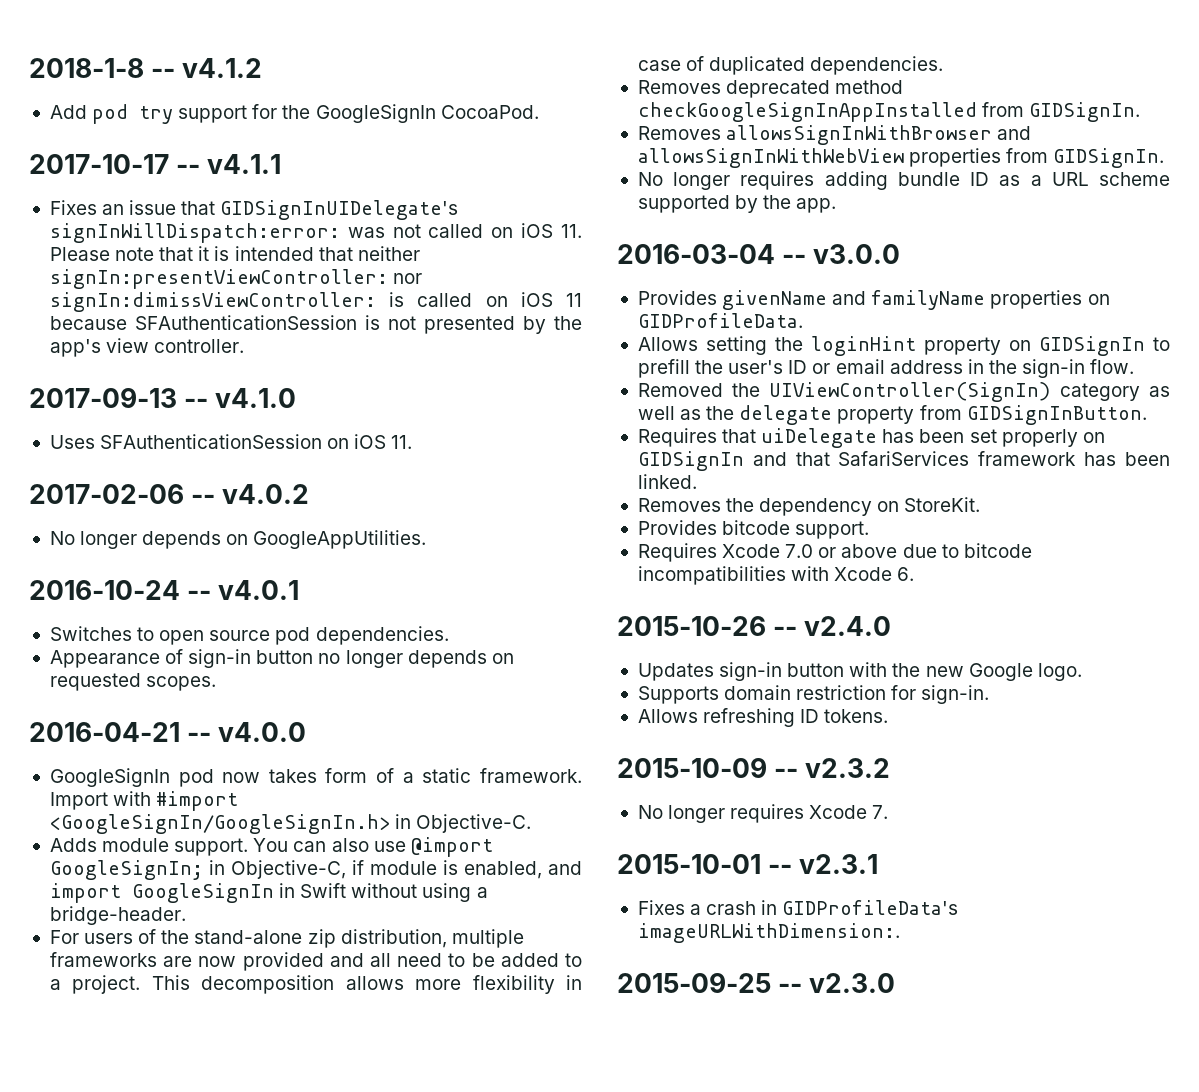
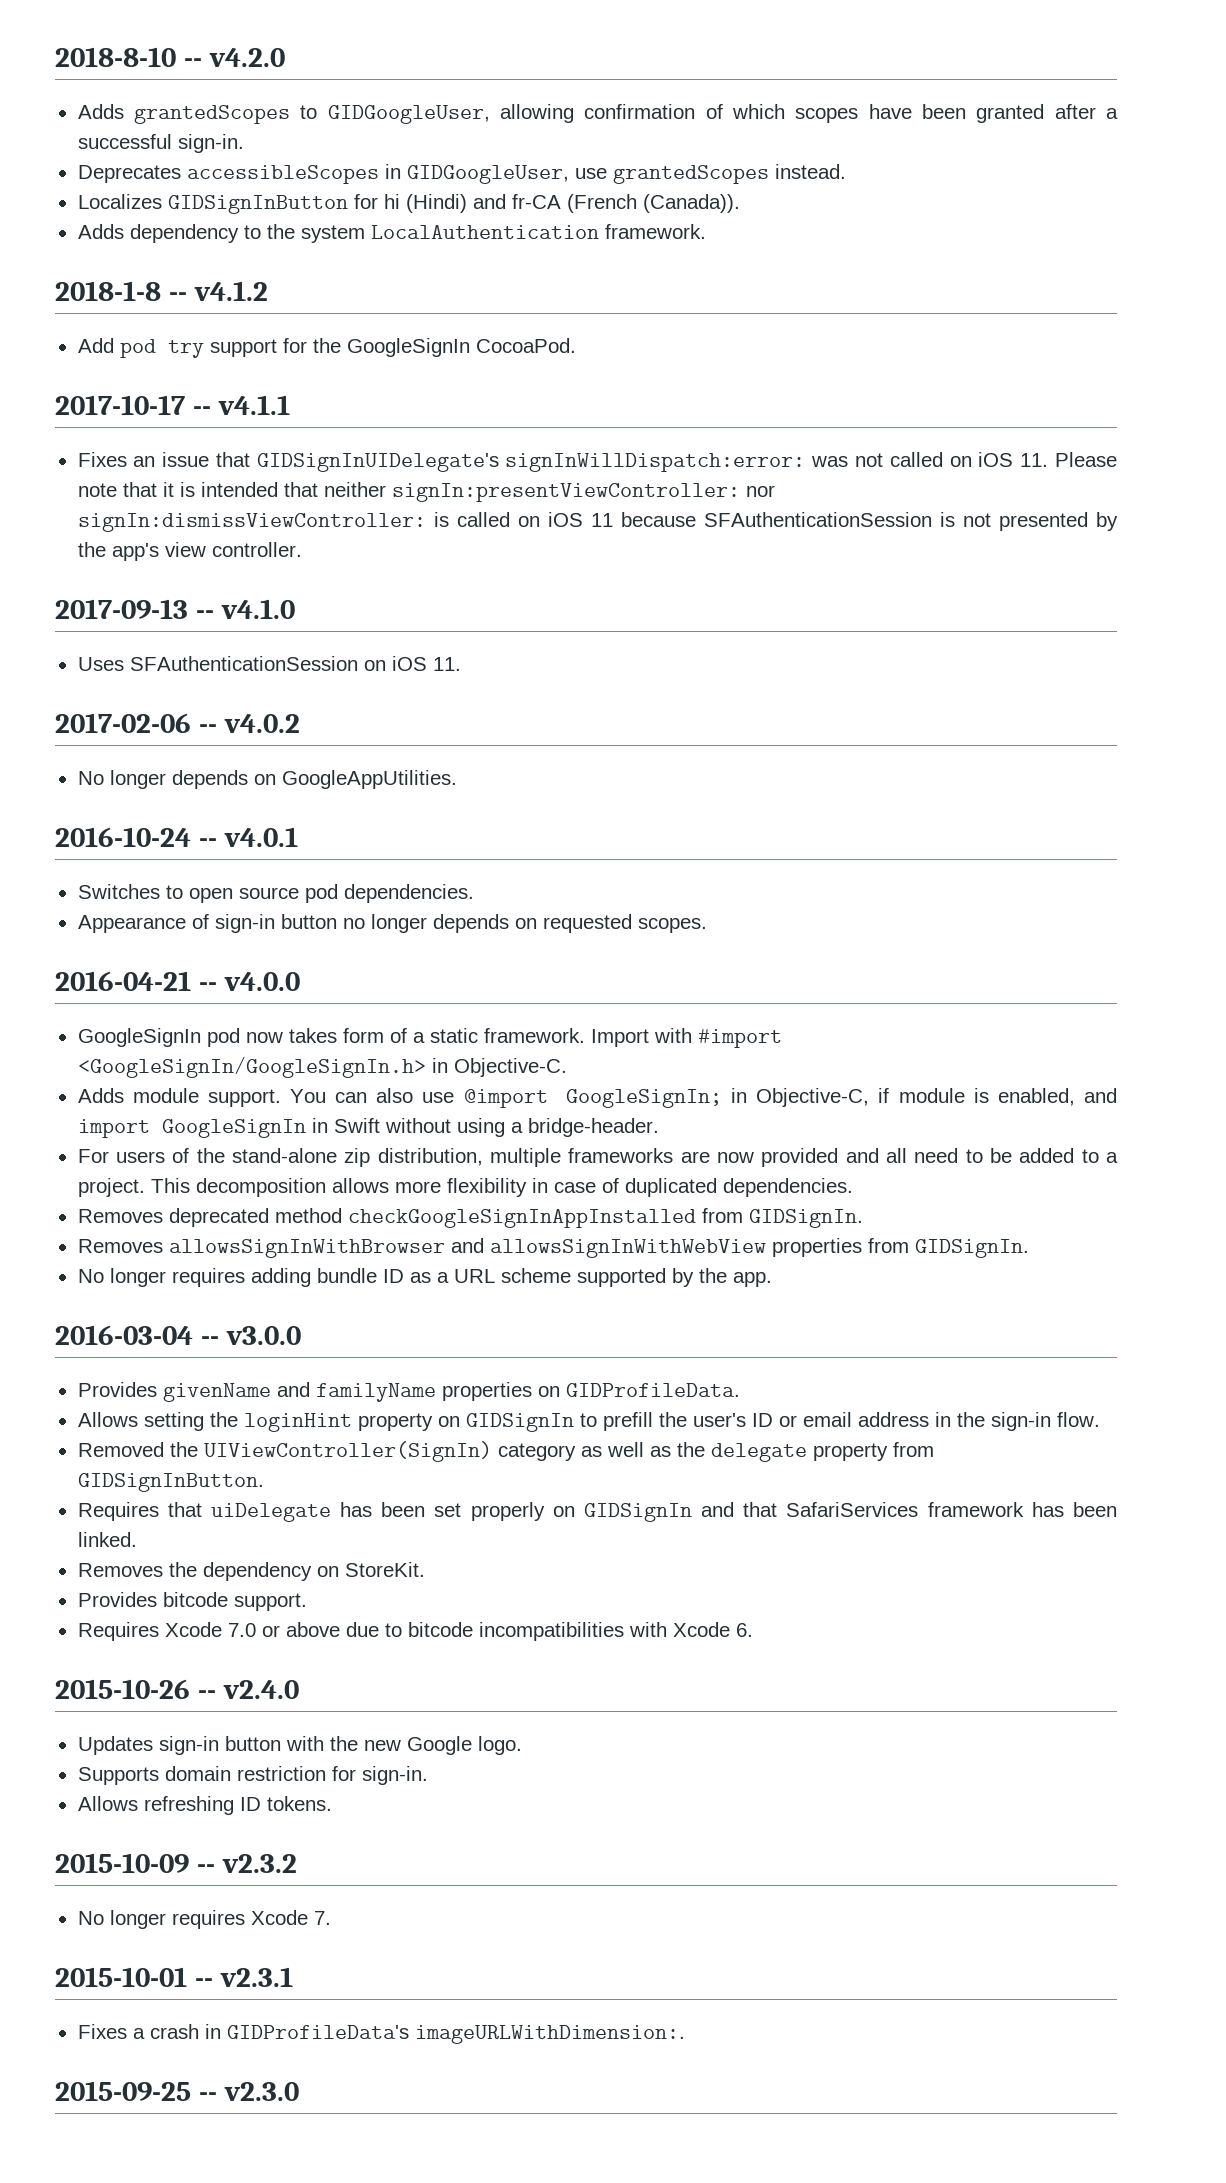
+ 2018-8-10 -- v4.2.0
+ Adds grantedScopes to GIDGoogleUser, allowing confirmation of which scopes have been granted after a successful sign-in.
+ Deprecates accessibleScopes in GIDGoogleUser, use grantedScopes instead.
+ Localizes GIDSignInButton for hi (Hindi) and fr-CA (French (Canada)).
+ Adds dependency to the system LocalAuthentication framework.
- Fixes an issue that GIDSignInUIDelegate's signInWillDispatch:error: was not called on iOS 11. Please note that it is intended that neither signIn:presentViewController: nor signIn:dimissViewController: is called on iOS 11 because SFAuthenticationSession is not presented by the app's view controller.
+ Fixes an issue that GIDSignInUIDelegate's signInWillDispatch:error: was not called on iOS 11. Please note that it is intended that neither signIn:presentViewController: nor signIn:dismissViewController: is called on iOS 11 because SFAuthenticationSession is not presented by the app's view controller.

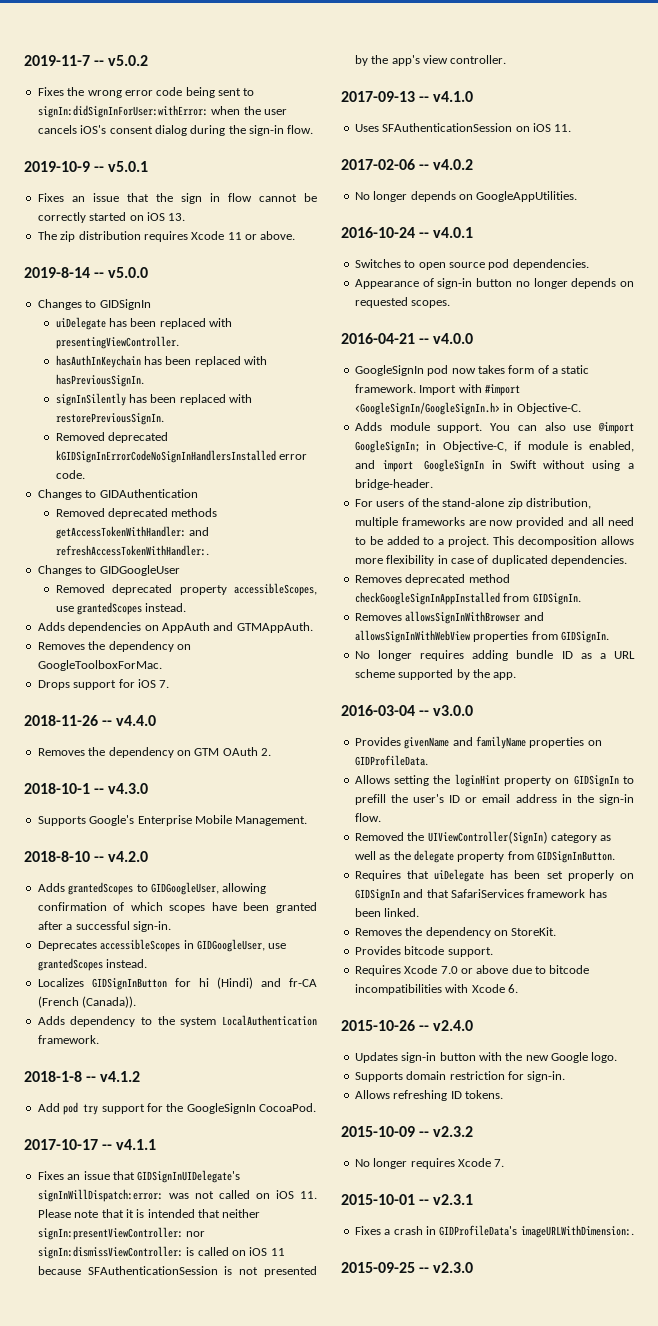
+ 2019-11-7 -- v5.0.2
+ Fixes the wrong error code being sent to signIn:didSignInForUser:withError: when the user cancels iOS's consent dialog during the sign-in flow.
+ 2019-10-9 -- v5.0.1
+ Fixes an issue that the sign in flow cannot be correctly started on iOS 13.
+ The zip distribution requires Xcode 11 or above.
+ 2019-8-14 -- v5.0.0
+ Changes to GIDSignIn
+ uiDelegate has been replaced with presentingViewController.
+ hasAuthInKeychain has been replaced with hasPreviousSignIn.
+ signInSilently has been replaced with restorePreviousSignIn.
+ Removed deprecated kGIDSignInErrorCodeNoSignInHandlersInstalled error code.
+ Changes to GIDAuthentication
+ Removed deprecated methods getAccessTokenWithHandler: and refreshAccessTokenWithHandler:.
+ Changes to GIDGoogleUser
+ Removed deprecated property accessibleScopes, use grantedScopes instead.
+ Adds dependencies on AppAuth and GTMAppAuth.
+ Removes the dependency on GoogleToolboxForMac.
+ Drops support for iOS 7.
+ 2018-11-26 -- v4.4.0
+ Removes the dependency on GTM OAuth 2.
+ 2018-10-1 -- v4.3.0
+ Supports Google's Enterprise Mobile Management.

